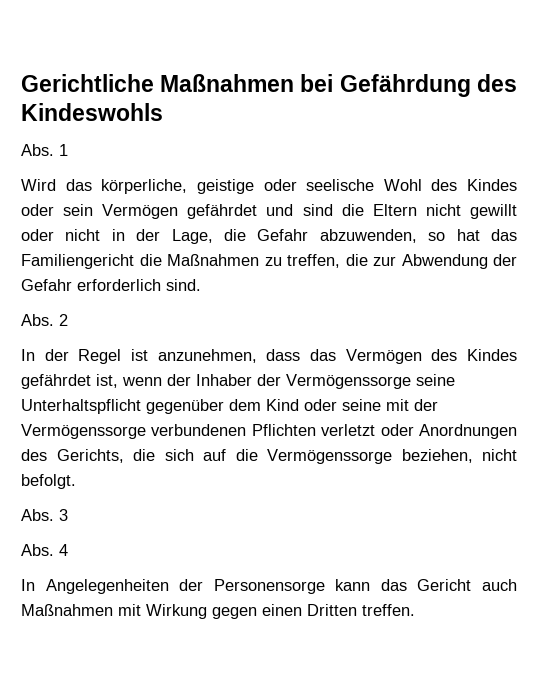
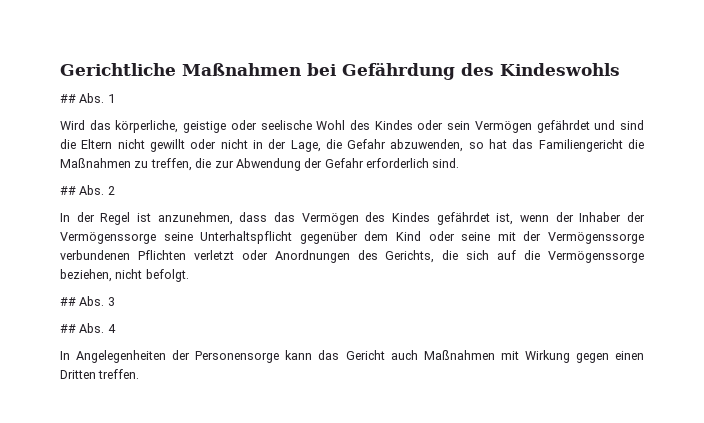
- Abs. 1
+ ## Abs. 1
- Abs. 2
+ ## Abs. 2
- Abs. 3
+ ## Abs. 3
- Abs. 4
+ ## Abs. 4

